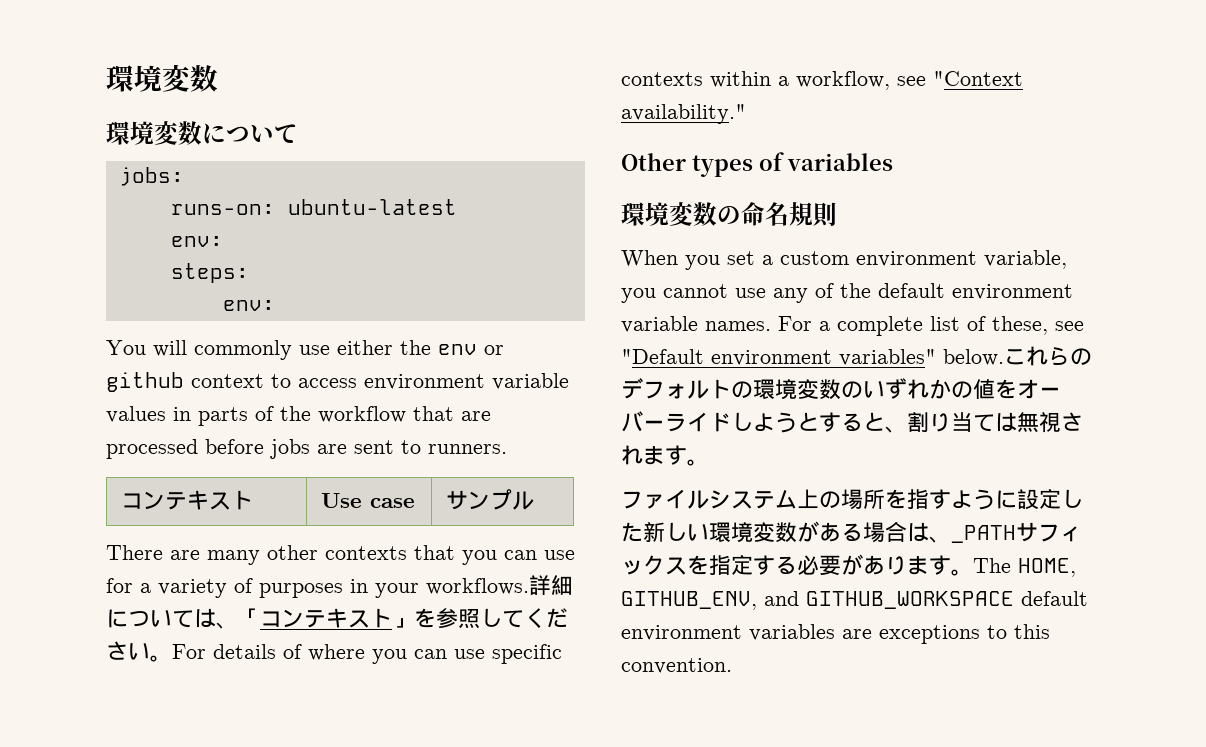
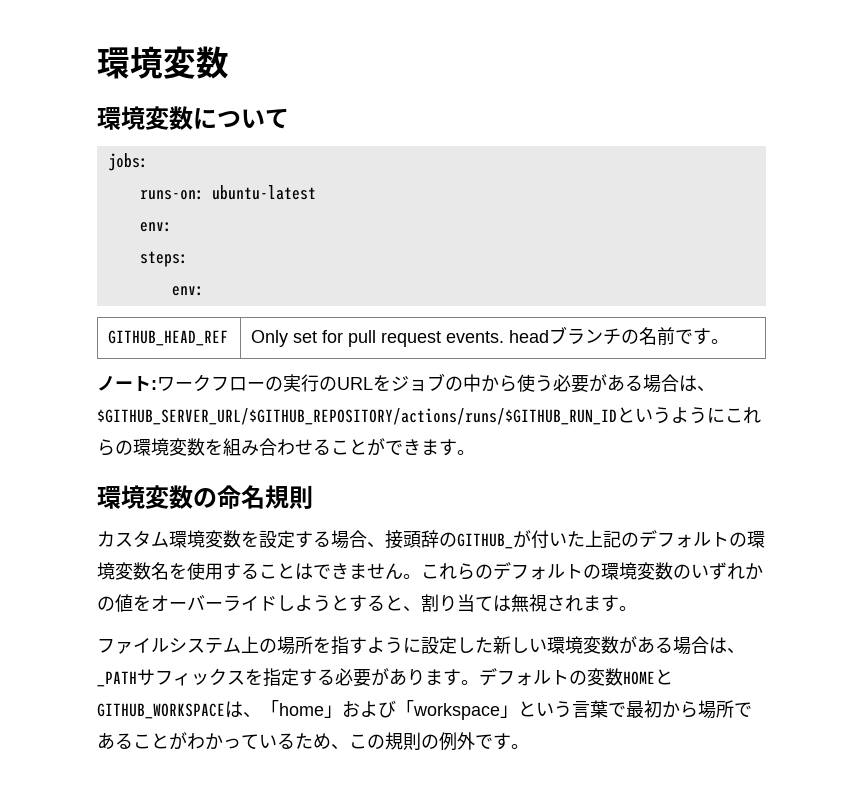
- You will commonly use either the env or github context to access environment variable values in parts of the workflow that are processed before jobs are sent to runners.
- コンテキスト | Use case | サンプル
- There are many other contexts that you can use for a variety of purposes in your workflows.詳細については、「コンテキスト」を参照してください。For details of where you can use specific contexts within a workflow, see "Context availability."
- Other types of variables
+ GITHUB_HEAD_REF | Only set for pull request events. headブランチの名前です。
+ ノート:ワークフローの実行のURLをジョブの中から使う必要がある場合は、$GITHUB_SERVER_URL/$GITHUB_REPOSITORY/actions/runs/$GITHUB_RUN_IDというようにこれらの環境変数を組み合わせることができます。
- When you set a custom environment variable, you cannot use any of the default environment variable names. For a complete list of these, see "Default environment variables" below.
+ カスタム環境変数を設定する場合、接頭辞のGITHUB_が付いた上記のデフォルトの環境変数名を使用することはできません。
- The HOME, GITHUB_ENV, and GITHUB_WORKSPACE default environment variables are exceptions to this convention.
+ デフォルトの変数HOMEとGITHUB_WORKSPACEは、「home」および「workspace」という言葉で最初から場所であることがわかっているため、この規則の例外です。

